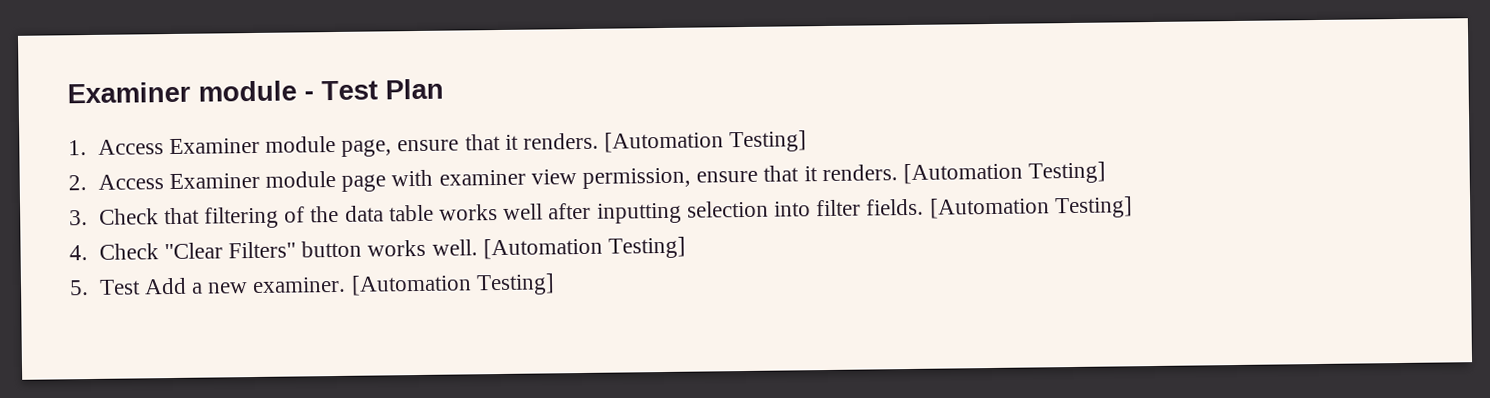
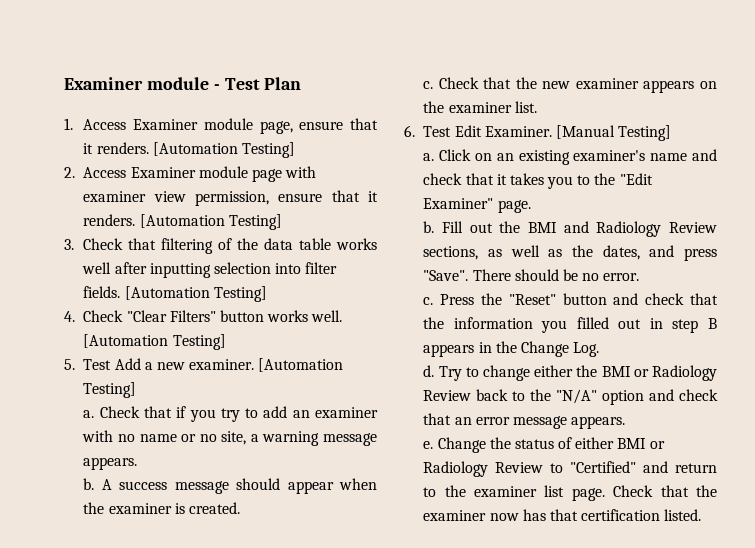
+ a. Check that if you try to add an examiner with no name or no site, a warning message appears.
+ b. A success message should appear when the examiner is created.
+ c. Check that the new examiner appears on the examiner list.
+ 6. Test Edit Examiner. [Manual Testing]
+ a. Click on an existing examiner's name and check that it takes you to the "Edit Examiner" page.
+ b. Fill out the BMI and Radiology Review sections, as well as the dates, and press "Save". There should be no error.
+ c. Press the "Reset" button and check that the information you filled out in step B appears in the Change Log.
+ d. Try to change either the BMI or Radiology Review back to the "N/A" option and check that an error message appears.
+ e. Change the status of either BMI or Radiology Review to "Certified" and return to the examiner list page. Check that the examiner now has that certification listed.

